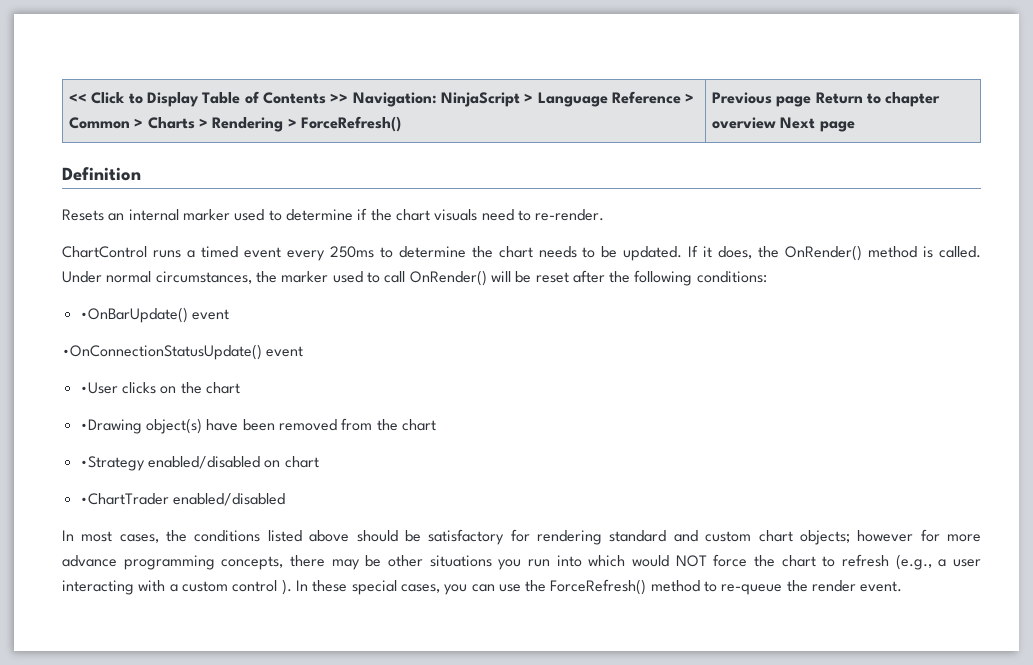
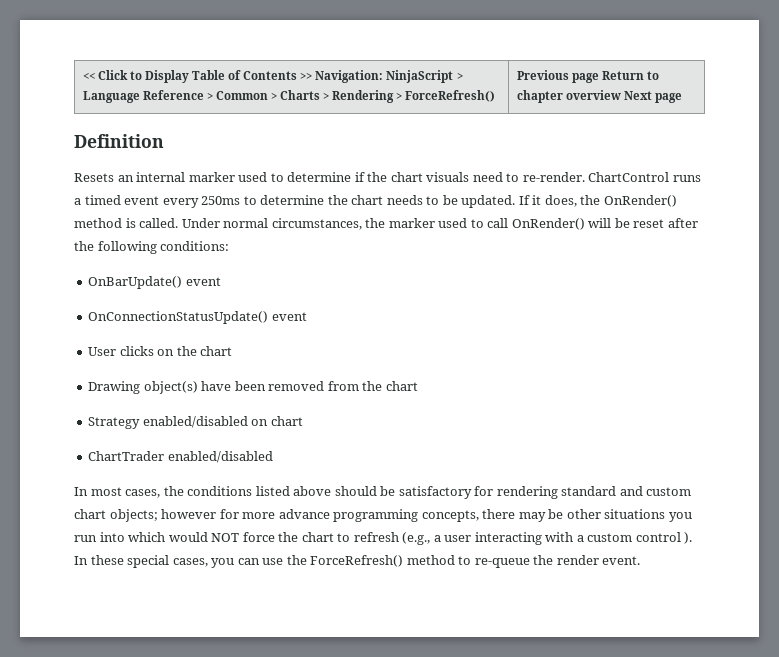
- Resets an internal marker used to determine if the chart visuals need to re-render.
- ChartControl runs a timed event every 250ms to determine the chart needs to be updated.
+ Resets an internal marker used to determine if the chart visuals need to re-render. ChartControl runs a timed event every 250ms to determine the chart needs to be updated.
- •OnBarUpdate() event
- •OnConnectionStatusUpdate() event
- •User clicks on the chart
+ OnBarUpdate() event
+ OnConnectionStatusUpdate() event
+ User clicks on the chart
- •Drawing object(s) have been removed from the chart
+ Drawing object(s) have been removed from the chart
- •Strategy enabled/disabled on chart
+ Strategy enabled/disabled on chart
- •ChartTrader enabled/disabled
+ ChartTrader enabled/disabled

